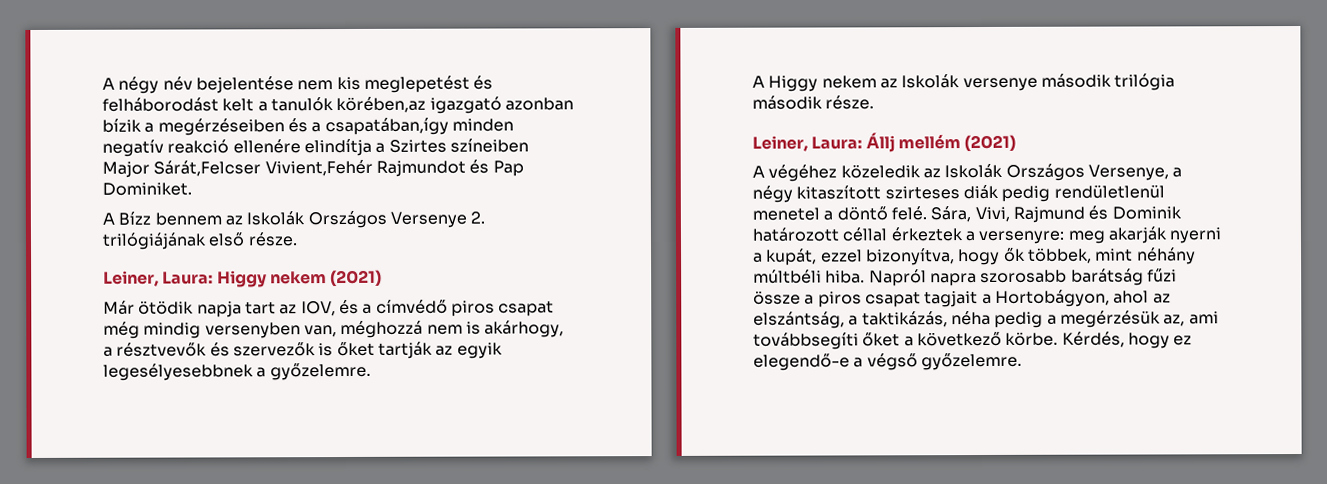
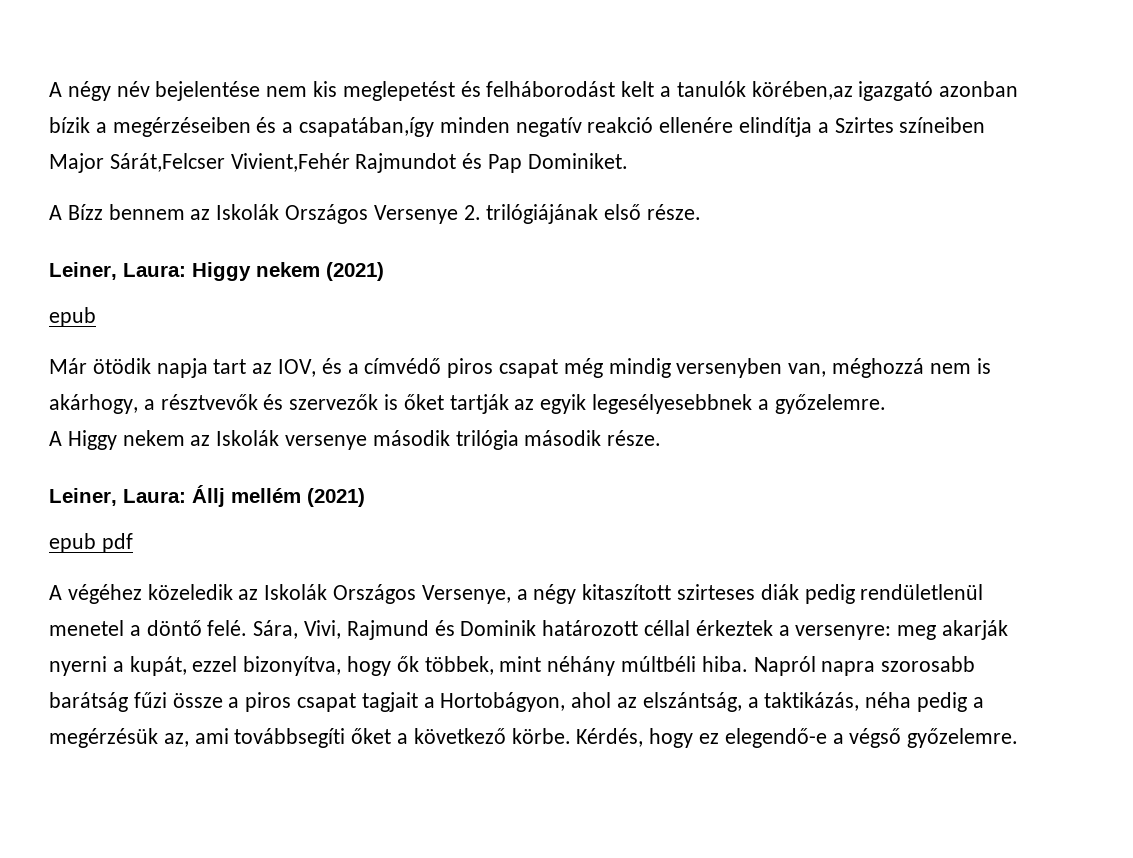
  Leiner, Laura: Higgy nekem (2021)
+ epub
+ epub pdf

